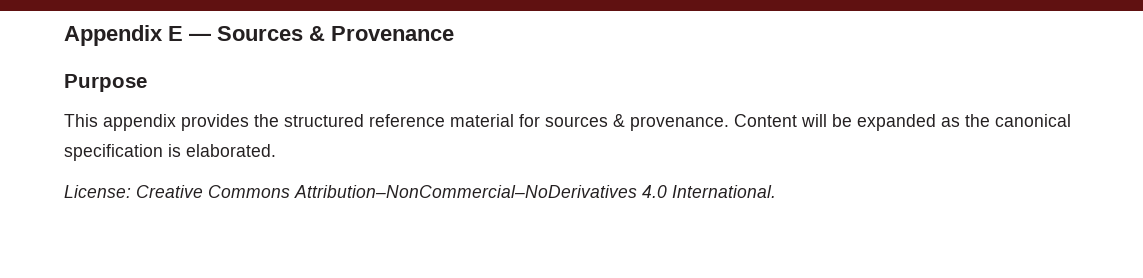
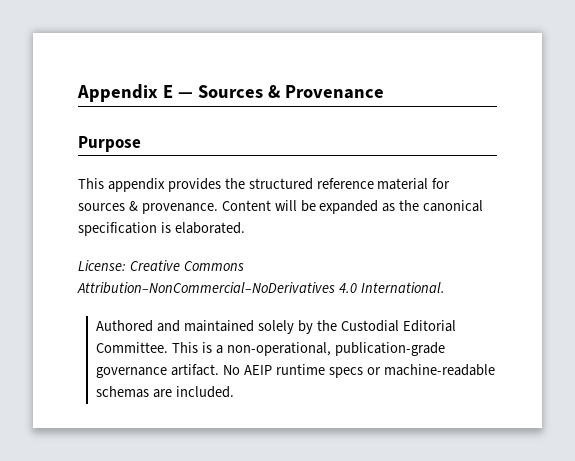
+ Authored and maintained solely by the Custodial Editorial Committee. This is a non-operational, publication-grade governance artifact. No AEIP runtime specs or machine-readable schemas are included.

